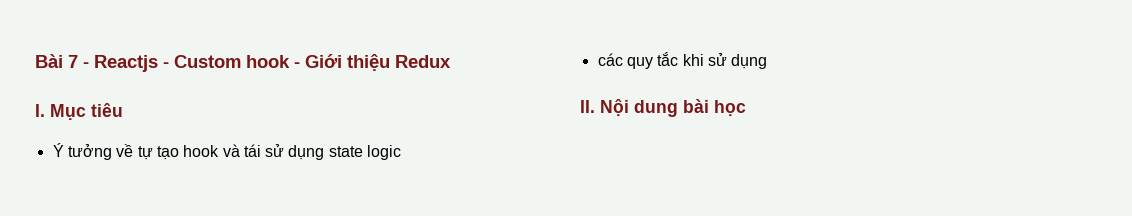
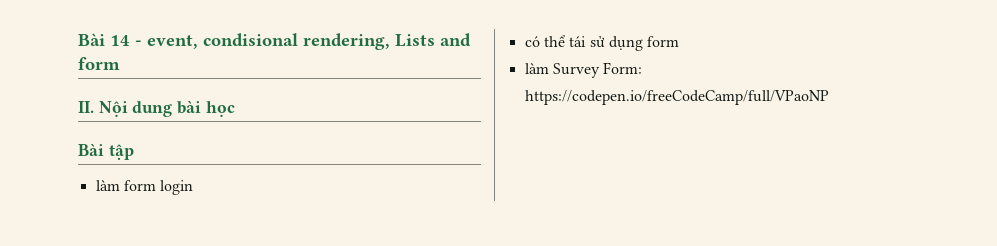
- Bài 7 - Reactjs - Custom hook - Giới thiệu Redux
- I. Mục tiêu
- Ý tưởng về tự tạo hook và tái sử dụng state logic
- các quy tắc khi sử dụng
+ Bài 14 - event, condisional rendering, Lists and form
+ Bài tập
+ làm form login
+ có thể tái sử dụng form
+ làm Survey Form: https://codepen.io/freeCodeCamp/full/VPaoNP

